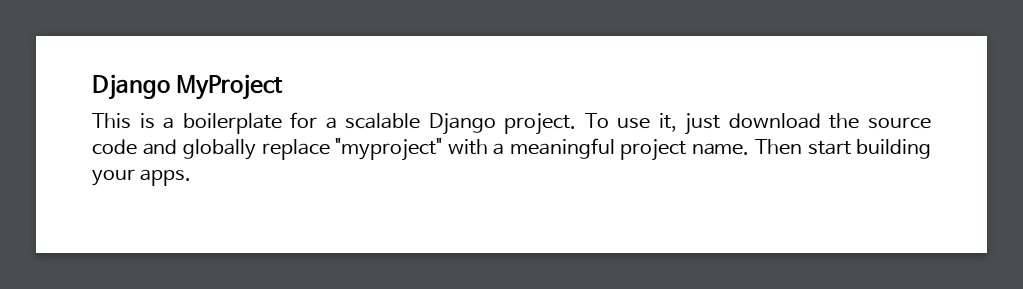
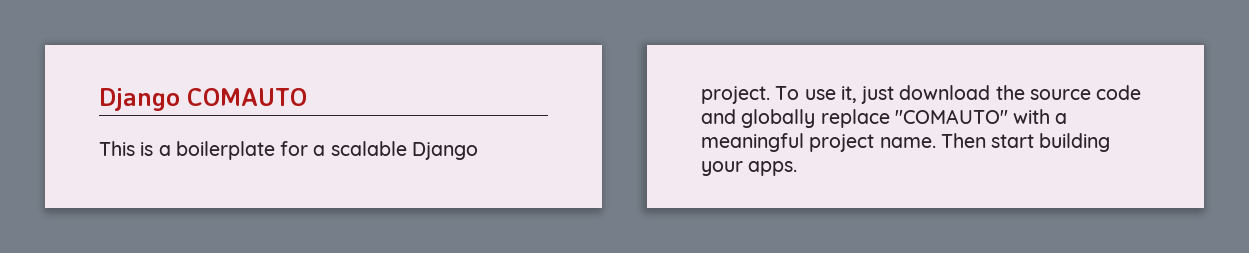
- Django MyProject
+ Django COMAUTO
- To use it, just download the source code and globally replace "myproject" with a meaningful project name.
+ To use it, just download the source code and globally replace "COMAUTO" with a meaningful project name.

